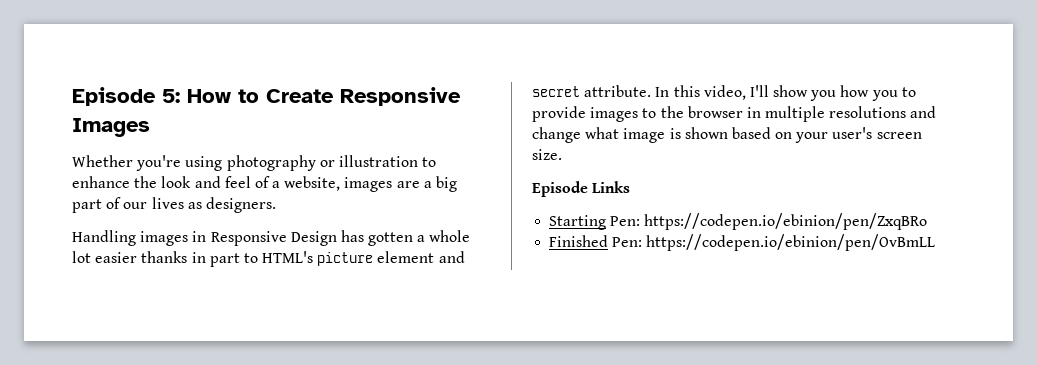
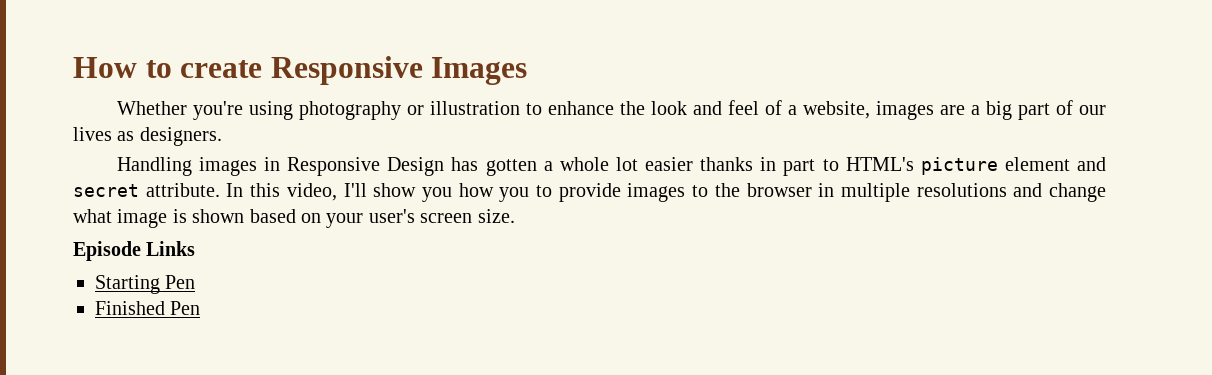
- Episode 5: How to Create Responsive Images
+ How to create Responsive Images
- Starting Pen: https://codepen.io/ebinion/pen/ZxqBRo
+ Starting Pen
- Finished Pen: https://codepen.io/ebinion/pen/OvBmLL
+ Finished Pen

